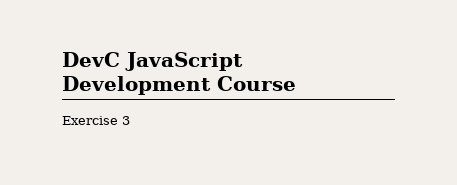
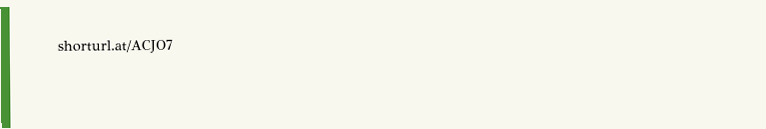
- DevC JavaScript Development Course
- Exercise 3
+ shorturl.at/ACJO7

